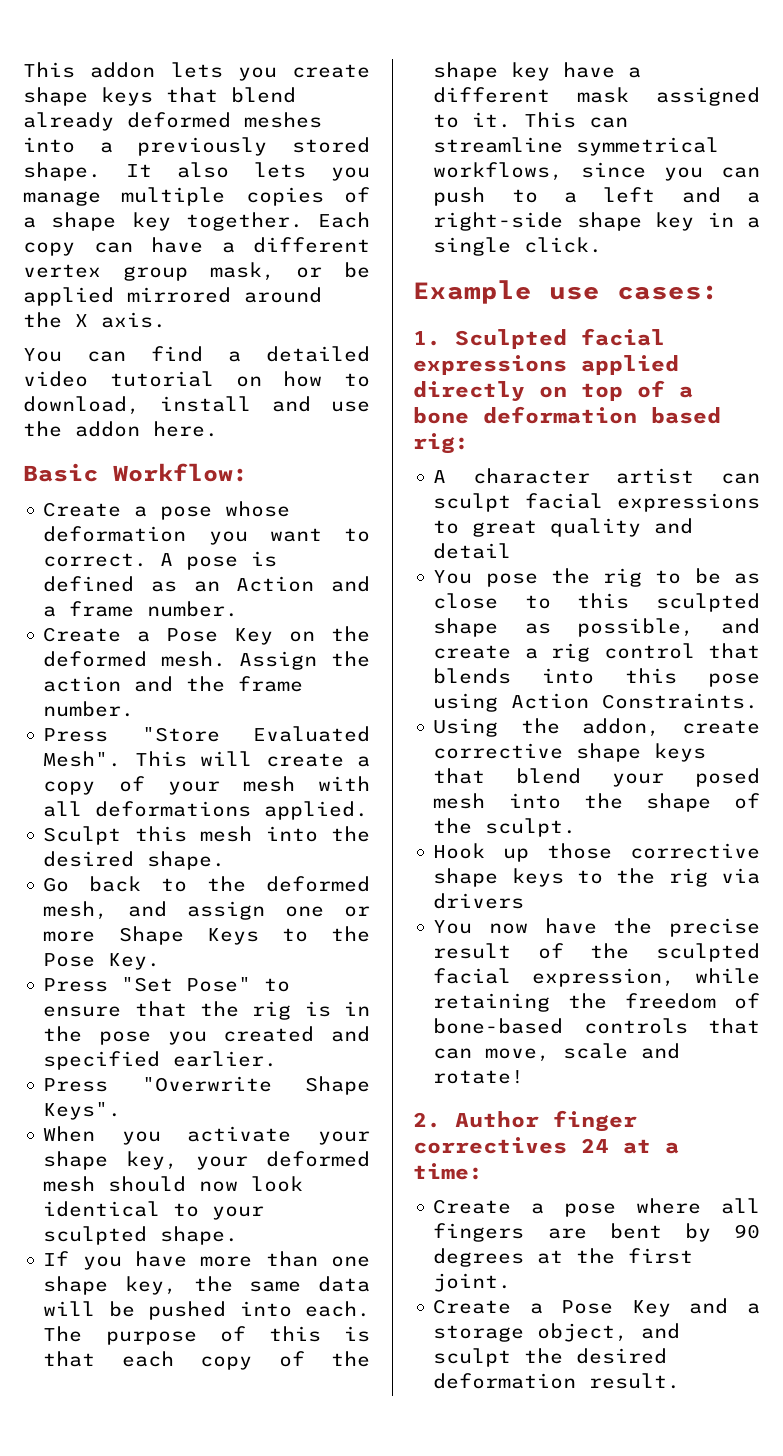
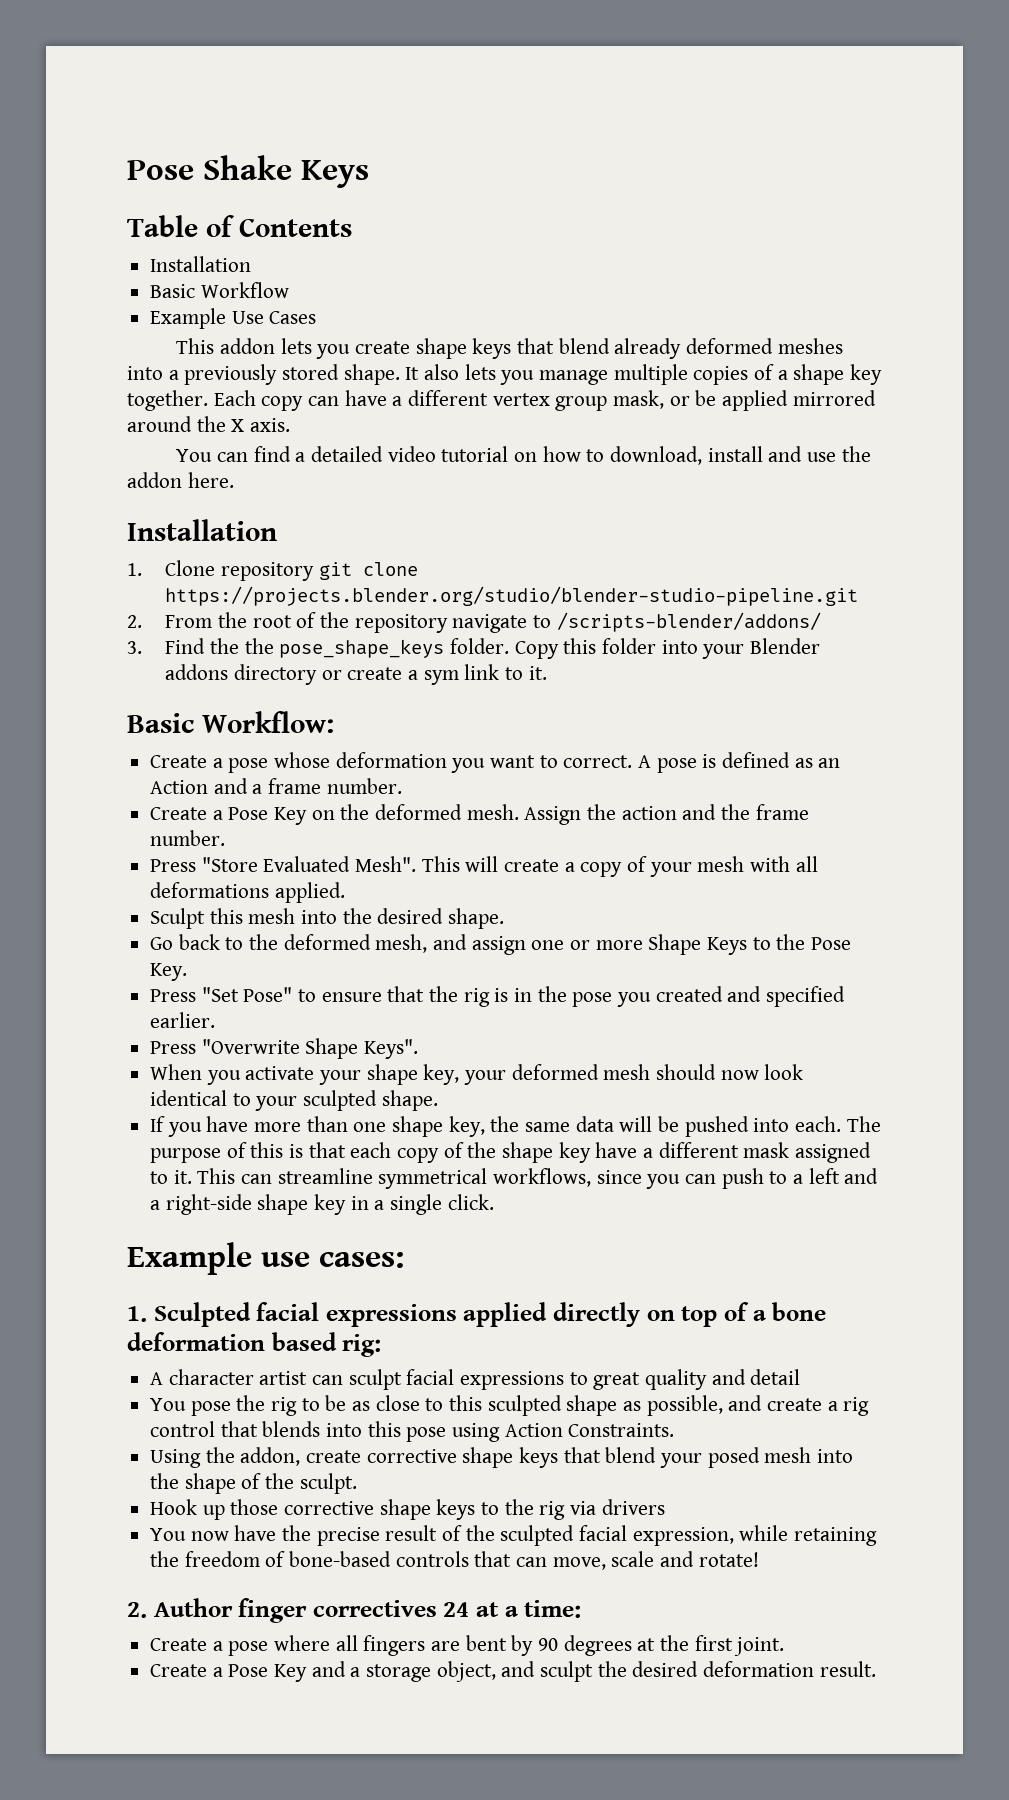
+ Pose Shake Keys
+ Table of Contents
+ Installation
+ Basic Workflow
+ Example Use Cases
  You can find a detailed video tutorial on how to download, install and use the addon here.
+ Installation
+ 1. Clone repository git clone https://projects.blender.org/studio/blender-studio-pipeline.git
+ 2. From the root of the repository navigate to /scripts-blender/addons/
+ 3. Find the the pose_shape_keys folder. Copy this folder into your Blender addons directory or create a sym link to it.

